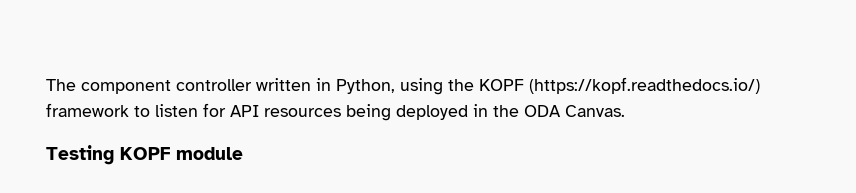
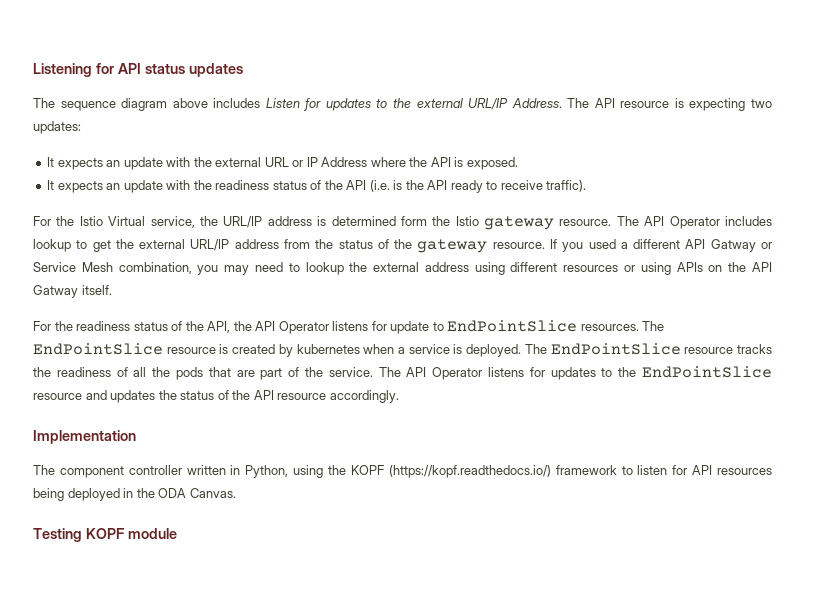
+ Listening for API status updates
+ The sequence diagram above includes Listen for updates to the external URL/IP Address. The API resource is expecting two updates:
+ It expects an update with the external URL or IP Address where the API is exposed.
+ It expects an update with the readiness status of the API (i.e. is the API ready to receive traffic).
+ For the Istio Virtual service, the URL/IP address is determined form the Istio gateway resource. The API Operator includes lookup to get the external URL/IP address from the status of the gateway resource. If you used a different API Gatway or Service Mesh combination, you may need to lookup the external address using different resources or using APIs on the API Gatway itself.
+ For the readiness status of the API, the API Operator listens for update to EndPointSlice resources. The EndPointSlice resource is created by kubernetes when a service is deployed. The EndPointSlice resource tracks the readiness of all the pods that are part of the service. The API Operator listens for updates to the EndPointSlice resource and updates the status of the API resource accordingly.
+ Implementation

